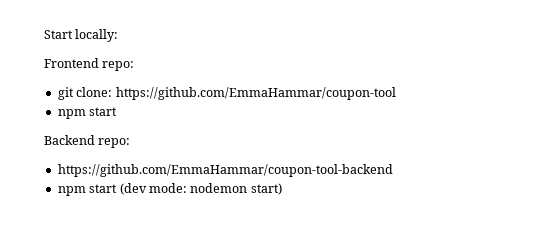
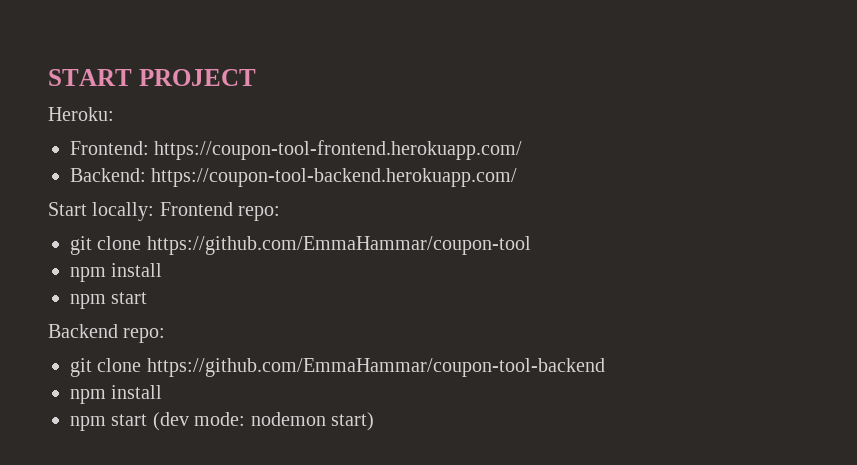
+ START PROJECT
+ Heroku:
+ Frontend: https://coupon-tool-frontend.herokuapp.com/
+ Backend: https://coupon-tool-backend.herokuapp.com/
- Start locally:
- Frontend repo:
+ Start locally: Frontend repo:
- git clone: https://github.com/EmmaHammar/coupon-tool
+ git clone https://github.com/EmmaHammar/coupon-tool
+ npm install
- https://github.com/EmmaHammar/coupon-tool-backend
+ git clone https://github.com/EmmaHammar/coupon-tool-backend
+ npm install

